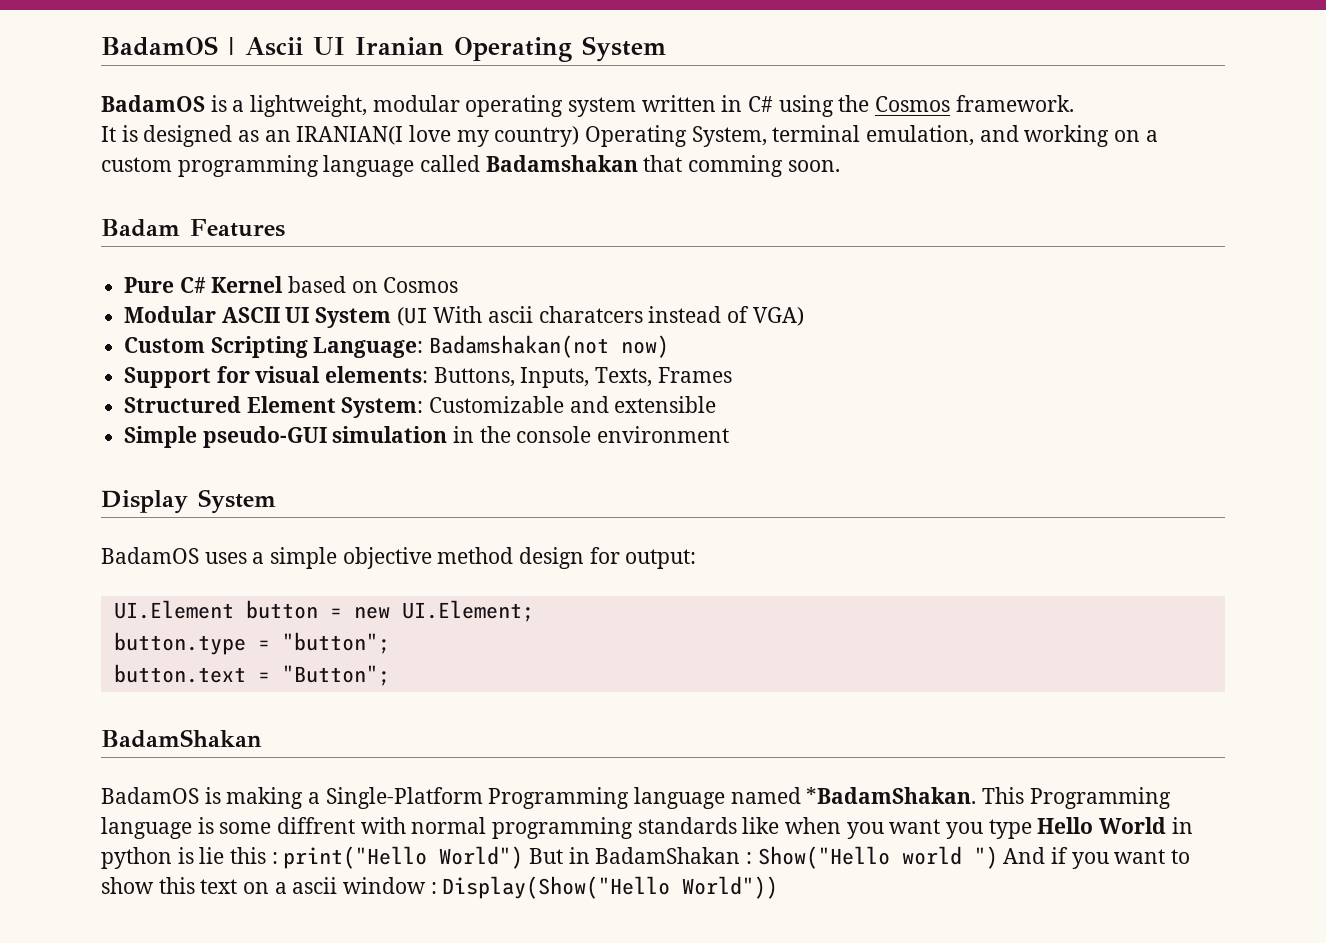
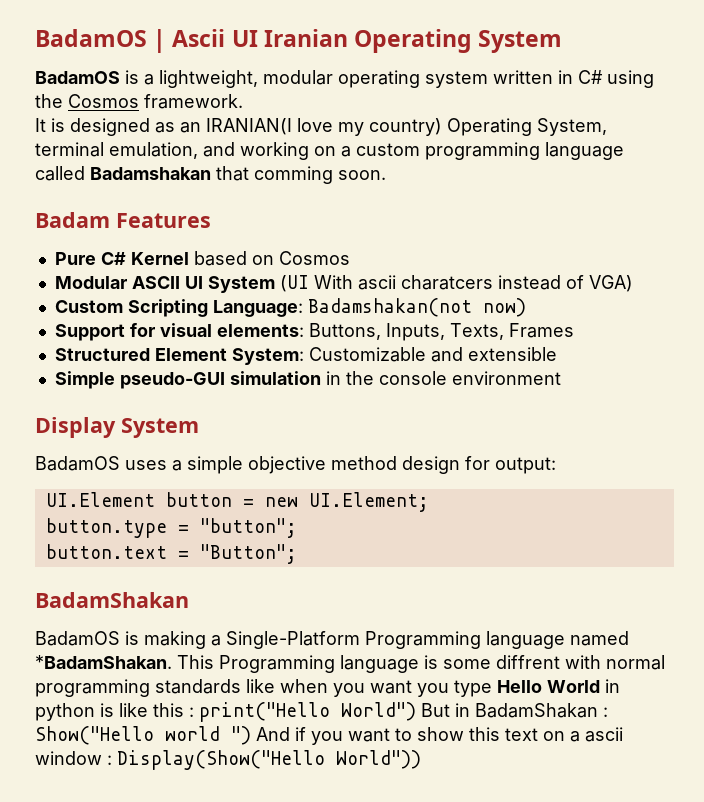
- This Programming language is some diffrent with normal programming standards like when you want you type Hello World in python is lie this : print("Hello World") But in BadamShakan : Show("Hello world ") And if you want to show this text on a ascii window : Display(Show("Hello World"))
+ This Programming language is some diffrent with normal programming standards like when you want you type Hello World in python is like this : print("Hello World") But in BadamShakan : Show("Hello world ") And if you want to show this text on a ascii window : Display(Show("Hello World"))

